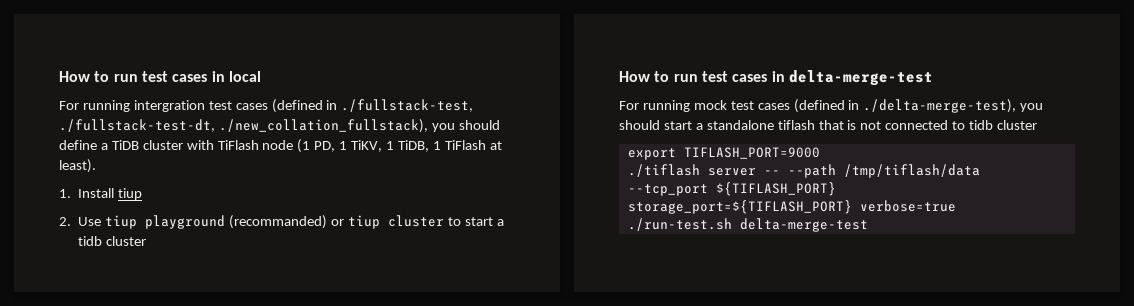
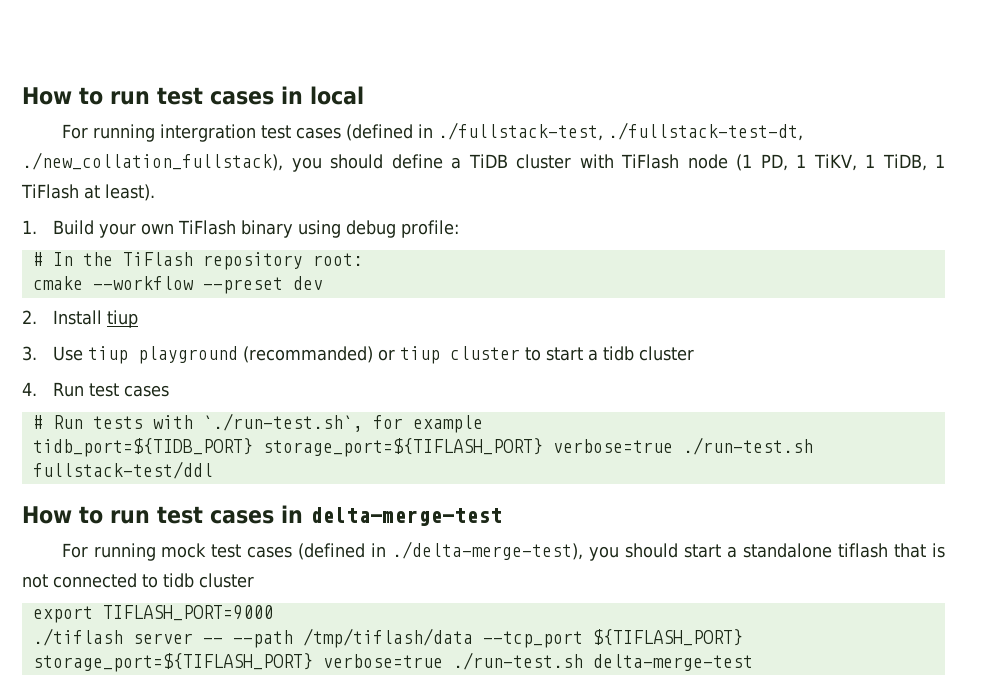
- 1. Install tiup
+ 1. Build your own TiFlash binary using debug profile:
+ # In the TiFlash repository root:
+ cmake --workflow --preset dev
+ 2. Install tiup
- 2. Use tiup playground (recommanded) or tiup cluster to start a tidb cluster
+ 3. Use tiup playground (recommanded) or tiup cluster to start a tidb cluster
+ 4. Run test cases
+ # Run tests with `./run-test.sh`, for example
+ tidb_port=${TIDB_PORT} storage_port=${TIFLASH_PORT} verbose=true ./run-test.sh fullstack-test/ddl

